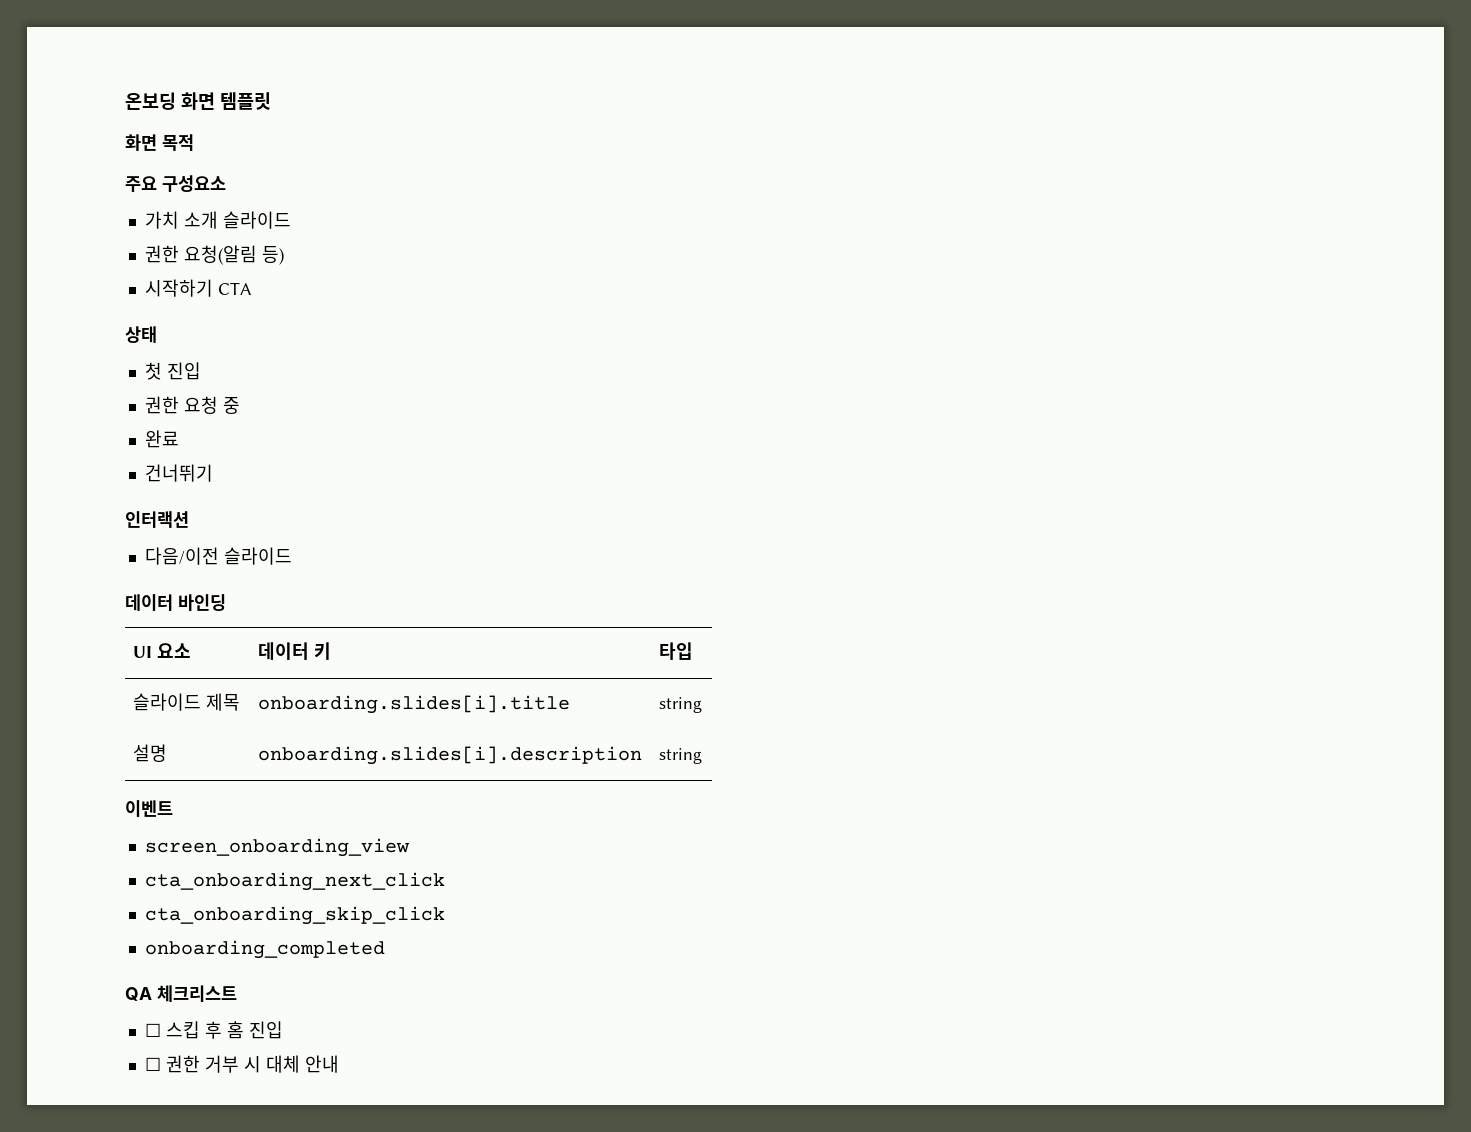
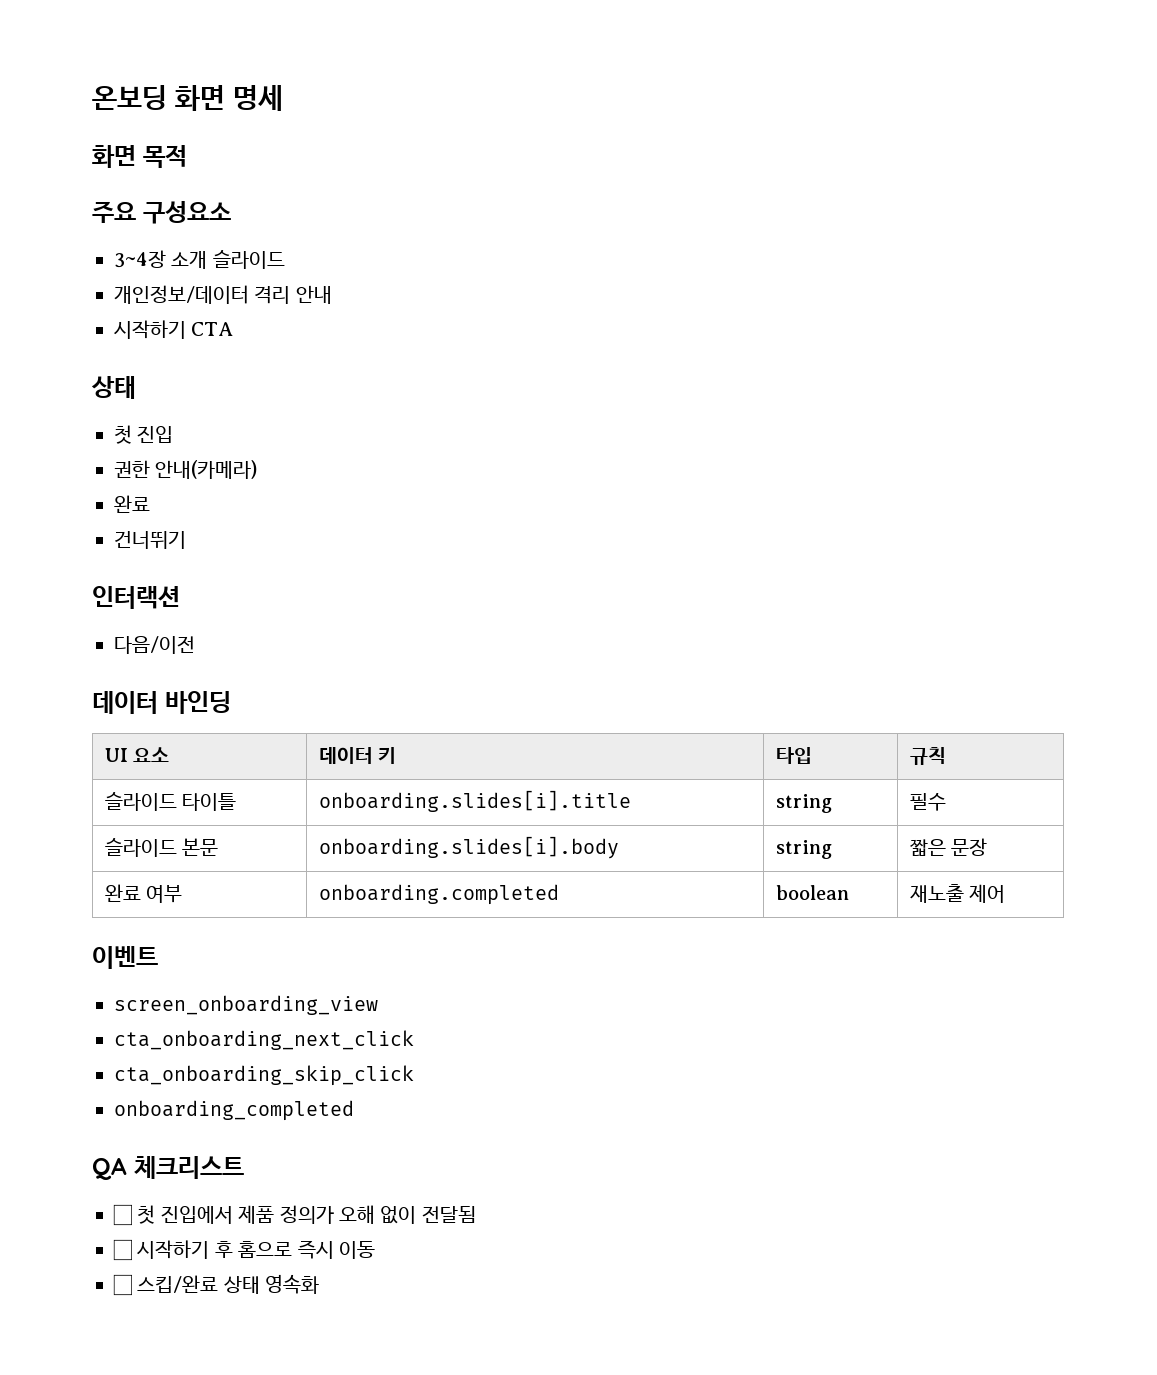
- 온보딩 화면 템플릿
+ 온보딩 화면 명세
- 가치 소개 슬라이드
+ 3~4장 소개 슬라이드
- 권한 요청(알림 등)
+ 개인정보/데이터 격리 안내
- 권한 요청 중
+ 권한 안내(카메라)
- 다음/이전 슬라이드
+ 다음/이전
- UI 요소 | 데이터 키 | 타입
- 슬라이드 제목 | onboarding.slides[i].title | string
- 설명 | onboarding.slides[i].description | string
+ UI 요소 | 데이터 키 | 타입 | 규칙
+ 슬라이드 타이틀 | onboarding.slides[i].title | string | 필수
+ 슬라이드 본문 | onboarding.slides[i].body | string | 짧은 문장
+ 완료 여부 | onboarding.completed | boolean | 재노출 제어
- ☐ 스킵 후 홈 진입
- ☐ 권한 거부 시 대체 안내
+ ☐ 첫 진입에서 제품 정의가 오해 없이 전달됨
+ ☐ 시작하기 후 홈으로 즉시 이동
+ ☐ 스킵/완료 상태 영속화

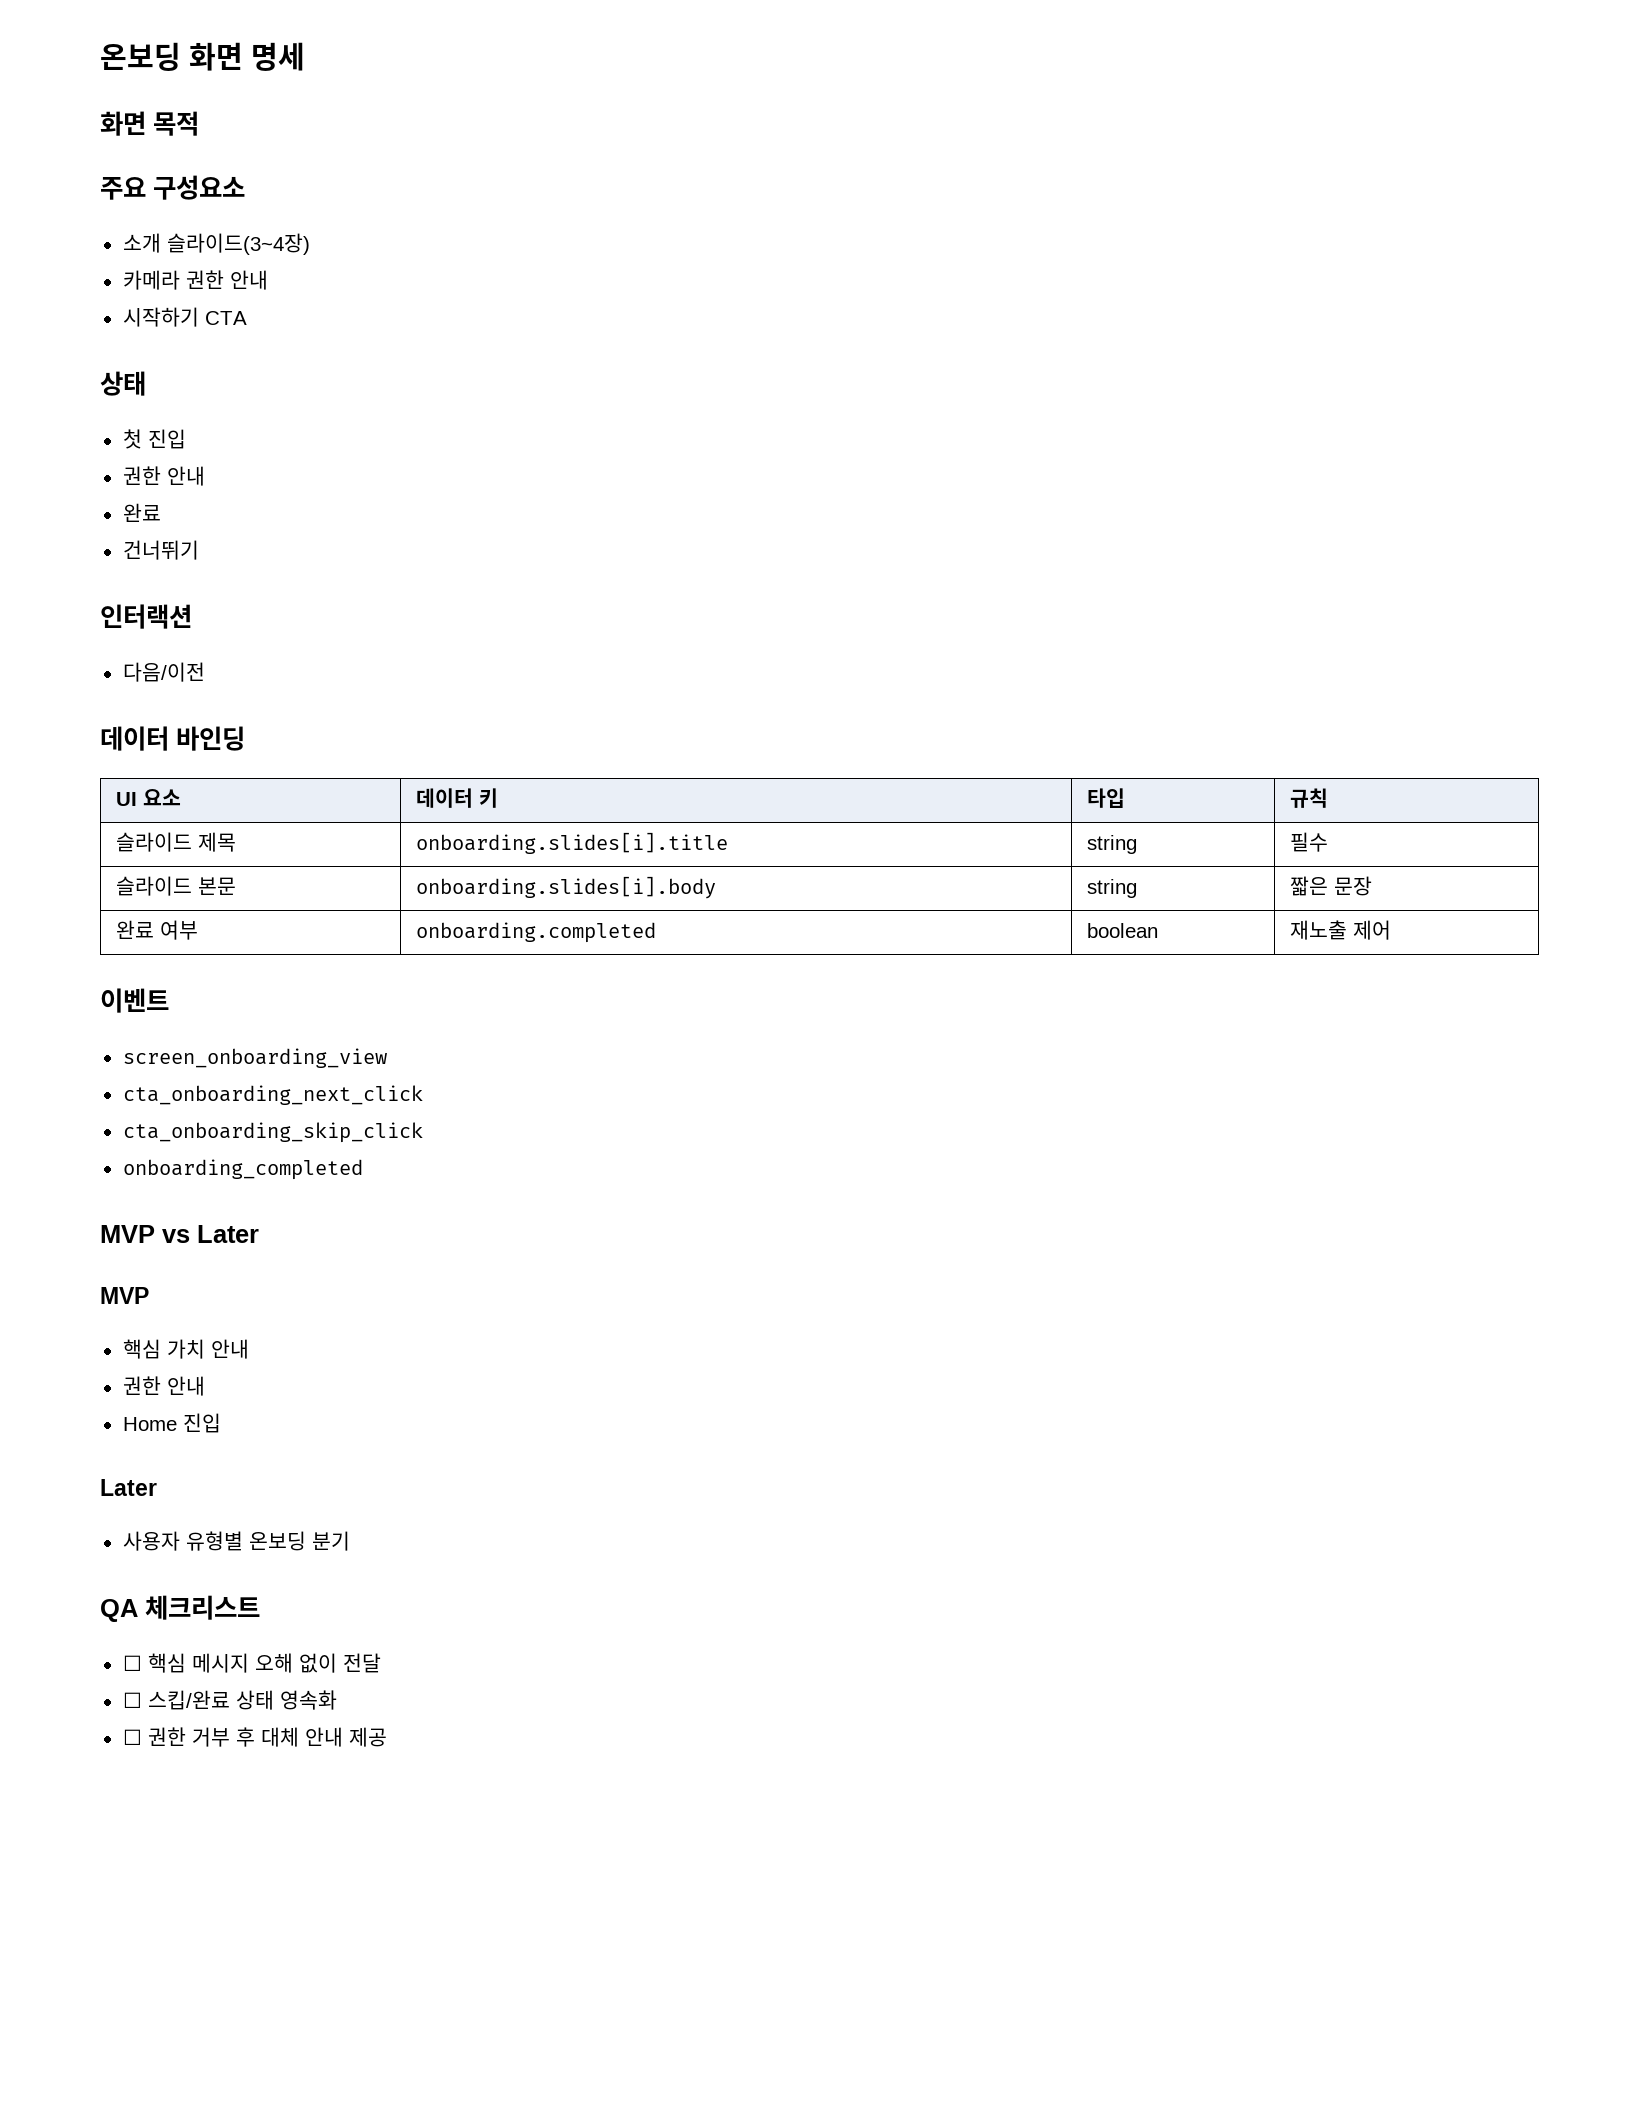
- 3~4장 소개 슬라이드
- 개인정보/데이터 격리 안내
+ 소개 슬라이드(3~4장)
+ 카메라 권한 안내
  첫 진입
- 권한 안내(카메라)
+ 권한 안내
- 슬라이드 타이틀 | onboarding.slides[i].title | string | 필수
+ 슬라이드 제목 | onboarding.slides[i].title | string | 필수
+ MVP vs Later
+ MVP
+ 핵심 가치 안내
+ 권한 안내
+ Home 진입
+ Later
+ 사용자 유형별 온보딩 분기
  QA 체크리스트
- ☐ 첫 진입에서 제품 정의가 오해 없이 전달됨
- ☐ 시작하기 후 홈으로 즉시 이동
+ ☐ 핵심 메시지 오해 없이 전달
  ☐ 스킵/완료 상태 영속화
+ ☐ 권한 거부 후 대체 안내 제공

